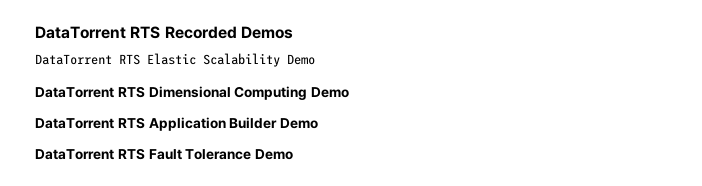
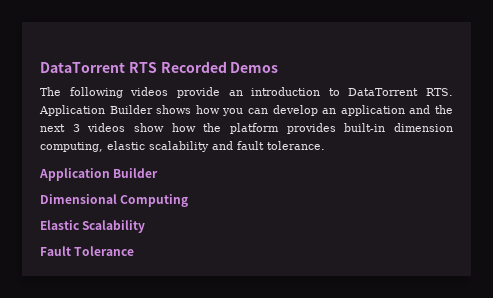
- DataTorrent RTS Elastic Scalability Demo
- DataTorrent RTS Dimensional Computing Demo
- DataTorrent RTS Application Builder Demo
- DataTorrent RTS Fault Tolerance Demo
+ The following videos provide an introduction to DataTorrent RTS. Application Builder shows how you can develop an application and the next 3 videos show how the platform provides built-in dimension computing, elastic scalability and fault tolerance.
+ Application Builder
+ Dimensional Computing
+ Elastic Scalability
+ Fault Tolerance

